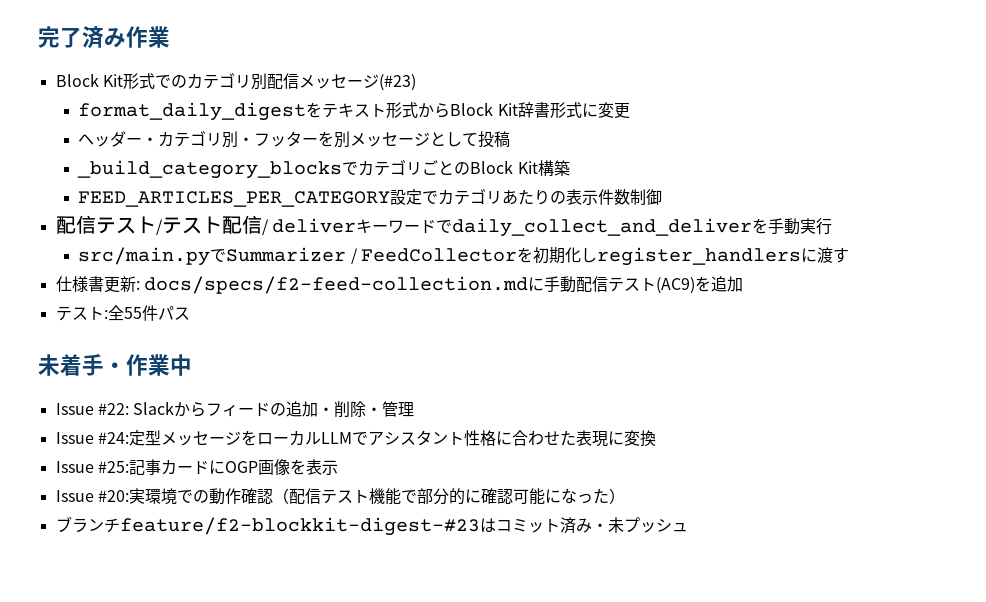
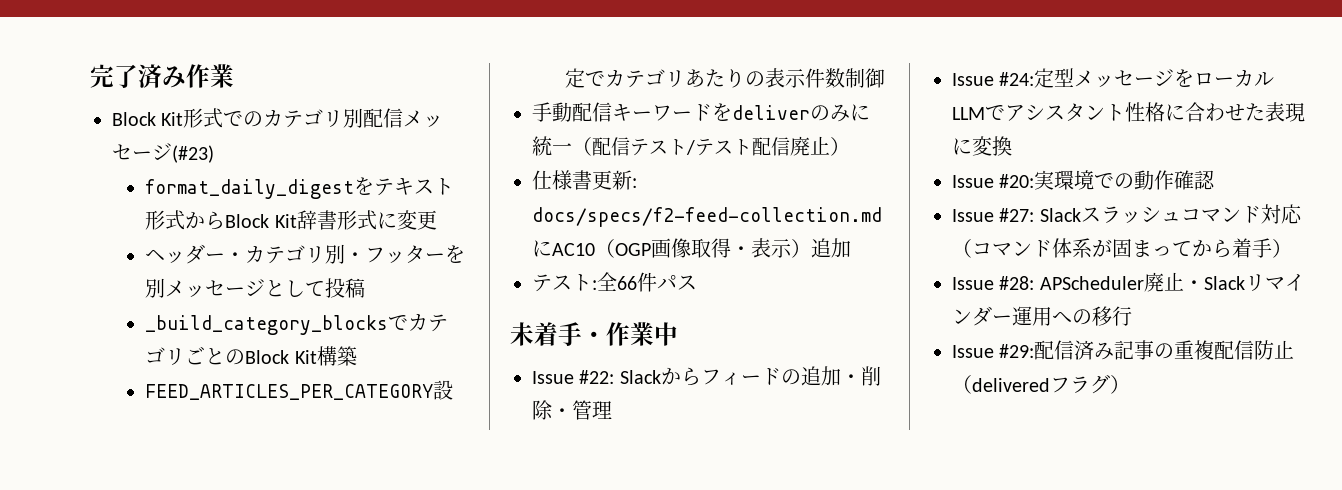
- 配信テスト/テスト配信/ deliverキーワードでdaily_collect_and_deliverを手動実行
- src/main.pyでSummarizer / FeedCollectorを初期化しregister_handlersに渡す
+ 手動配信キーワードをdeliverのみに統一（配信テスト/テスト配信廃止）
- 仕様書更新: docs/specs/f2-feed-collection.mdに手動配信テスト(AC9)を追加
+ 仕様書更新: docs/specs/f2-feed-collection.mdにAC10（OGP画像取得・表示）追加
- テスト:全55件パス
+ テスト:全66件パス
- Issue #25:記事カードにOGP画像を表示
- Issue #20:実環境での動作確認（配信テスト機能で部分的に確認可能になった）
- ブランチfeature/f2-blockkit-digest-#23はコミット済み・未プッシュ
+ Issue #20:実環境での動作確認
+ Issue #27: Slackスラッシュコマンド対応（コマンド体系が固まってから着手）
+ Issue #28: APScheduler廃止・Slackリマインダー運用への移行
+ Issue #29:配信済み記事の重複配信防止（deliveredフラグ）

